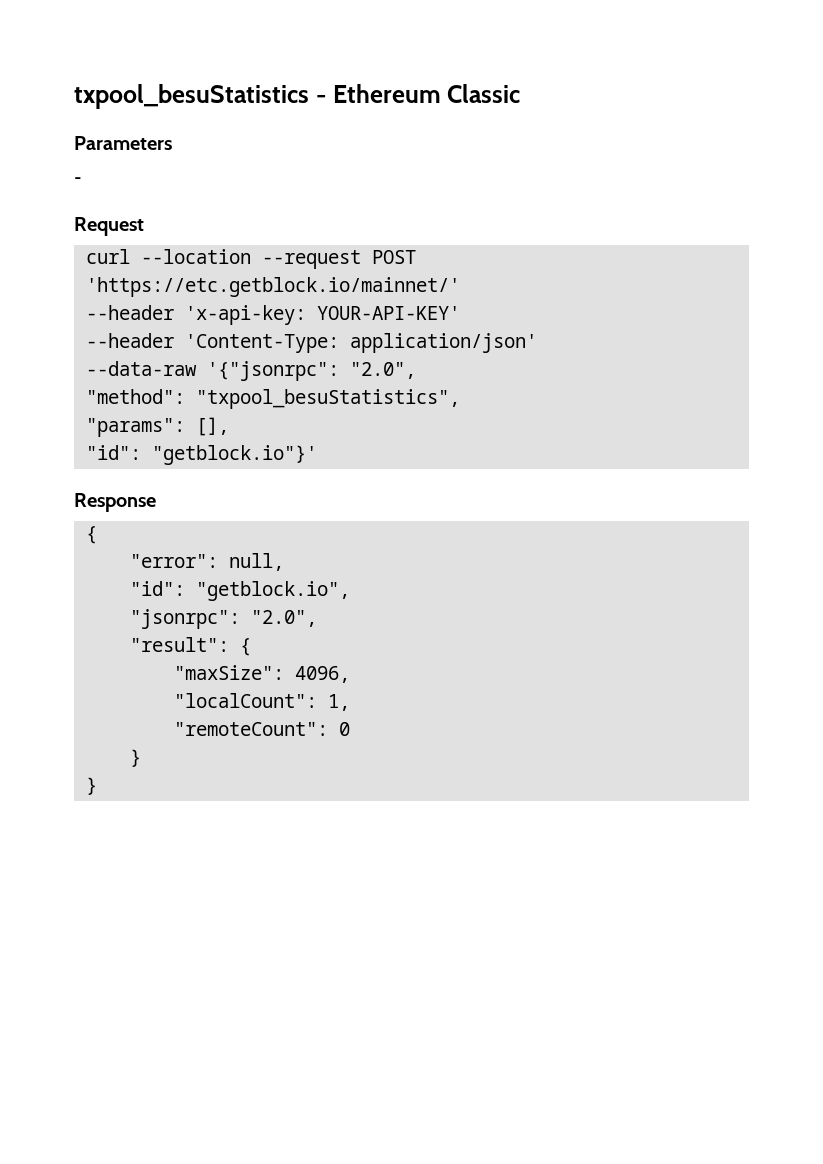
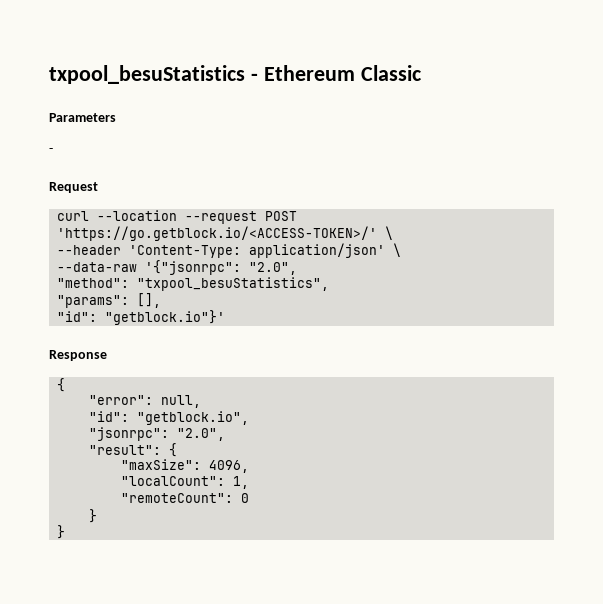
- curl --location --request POST 'https://etc.getblock.io/mainnet/'
- --header 'x-api-key: YOUR-API-KEY'
+ curl --location --request POST 'https://go.getblock.io/<ACCESS-TOKEN>/' \
- --header 'Content-Type: application/json'
+ --header 'Content-Type: application/json' \

